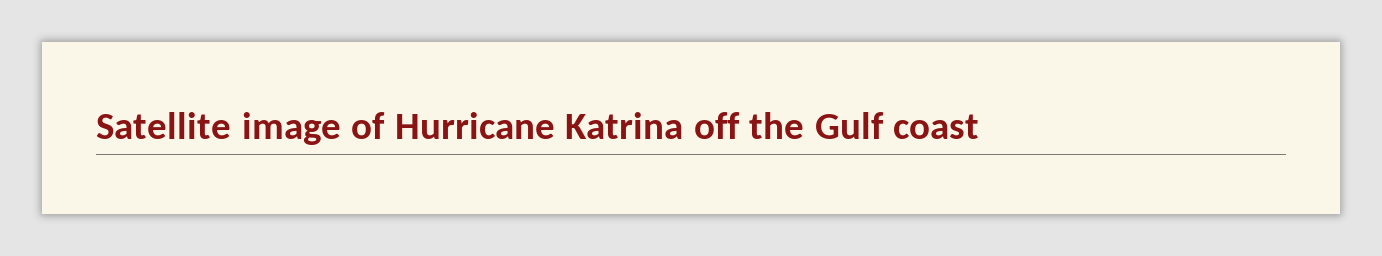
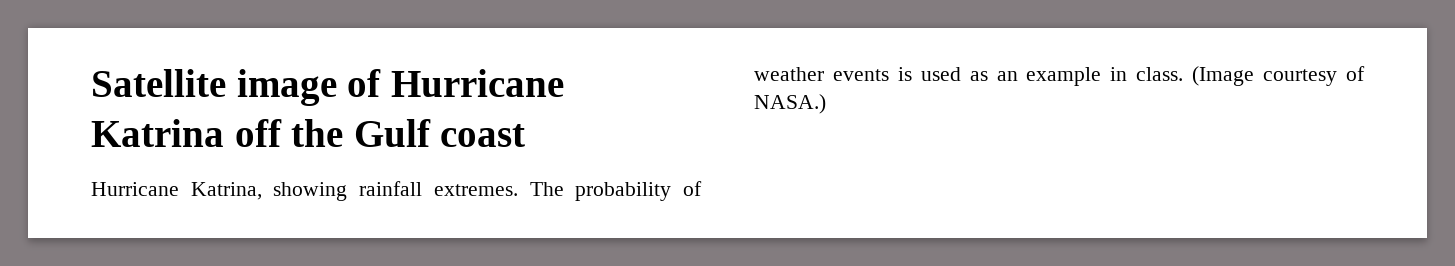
+ Hurricane Katrina, showing rainfall extremes. The probability of weather events is used as an example in class. (Image courtesy of NASA.)

